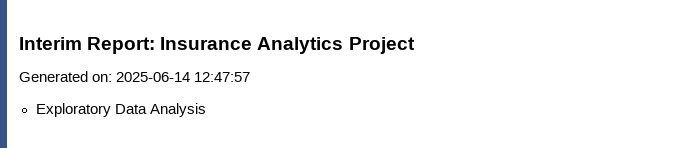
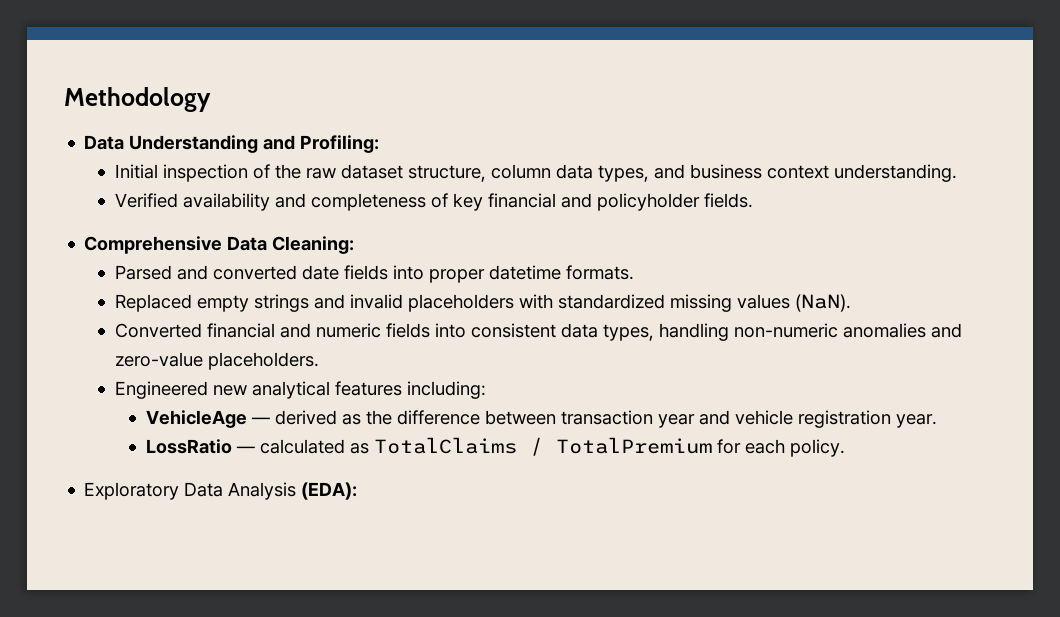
- Interim Report: Insurance Analytics Project
- Generated on: 2025-06-14 12:47:57
+ Methodology
+ Data Understanding and Profiling:
+ Initial inspection of the raw dataset structure, column data types, and business context understanding.
+ Verified availability and completeness of key financial and policyholder fields.
+ Comprehensive Data Cleaning:
+ Parsed and converted date fields into proper datetime formats.
+ Replaced empty strings and invalid placeholders with standardized missing values (NaN).
+ Converted financial and numeric fields into consistent data types, handling non-numeric anomalies and zero-value placeholders.
+ Engineered new analytical features including:
+ VehicleAge — derived as the difference between transaction year and vehicle registration year.
+ LossRatio — calculated as TotalClaims / TotalPremium for each policy.
- Exploratory Data Analysis
+ Exploratory Data Analysis (EDA):

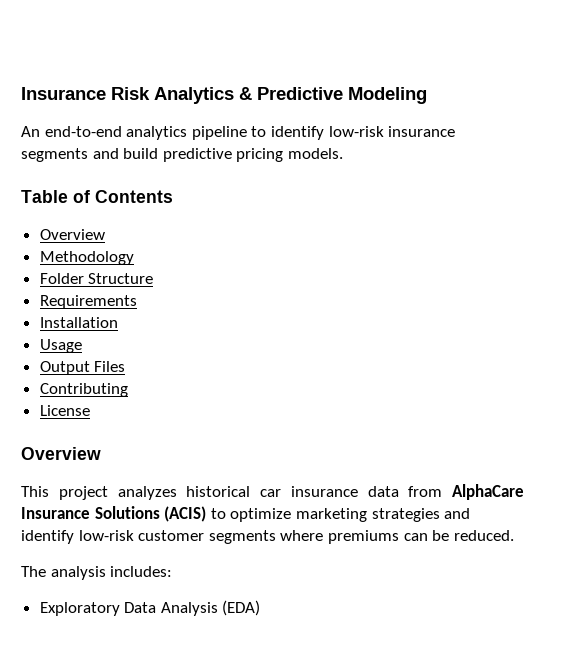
+ Insurance Risk Analytics & Predictive Modeling
+ An end-to-end analytics pipeline to identify low-risk insurance segments and build predictive pricing models.
+ Table of Contents
+ Overview
  Methodology
- Data Understanding and Profiling:
- Initial inspection of the raw dataset structure, column data types, and business context understanding.
- Verified availability and completeness of key financial and policyholder fields.
- Comprehensive Data Cleaning:
- Parsed and converted date fields into proper datetime formats.
- Replaced empty strings and invalid placeholders with standardized missing values (NaN).
- Converted financial and numeric fields into consistent data types, handling non-numeric anomalies and zero-value placeholders.
- Engineered new analytical features including:
- VehicleAge — derived as the difference between transaction year and vehicle registration year.
- LossRatio — calculated as TotalClaims / TotalPremium for each policy.
+ Folder Structure
+ Requirements
+ Installation
+ Usage
+ Output Files
+ Contributing
+ License
+ Overview
+ This project analyzes historical car insurance data from AlphaCare Insurance Solutions (ACIS) to optimize marketing strategies and identify low-risk customer segments where premiums can be reduced.
+ The analysis includes:
- Exploratory Data Analysis (EDA):
+ Exploratory Data Analysis (EDA)

